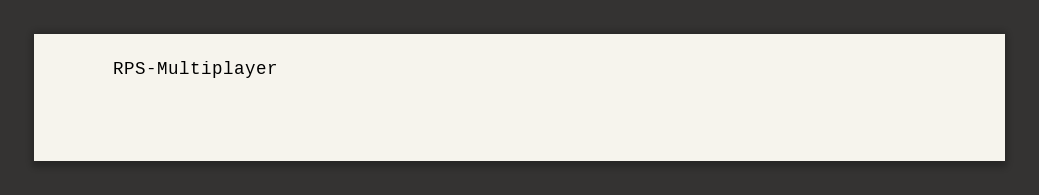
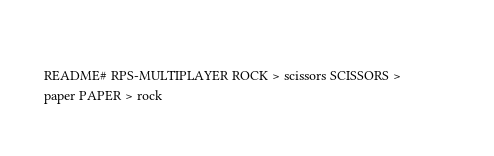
- RPS-Multiplayer
+ README# RPS-MULTIPLAYER ROCK > scissors SCISSORS > paper PAPER > rock

